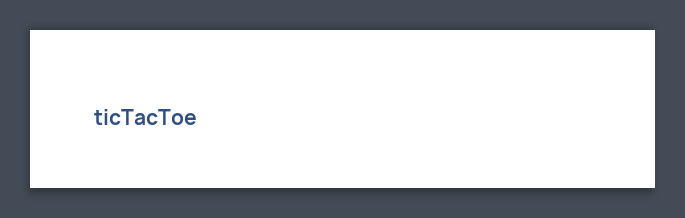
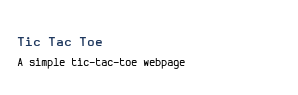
- ticTacToe
+ Tic Tac Toe
+ A simple tic-tac-toe webpage

